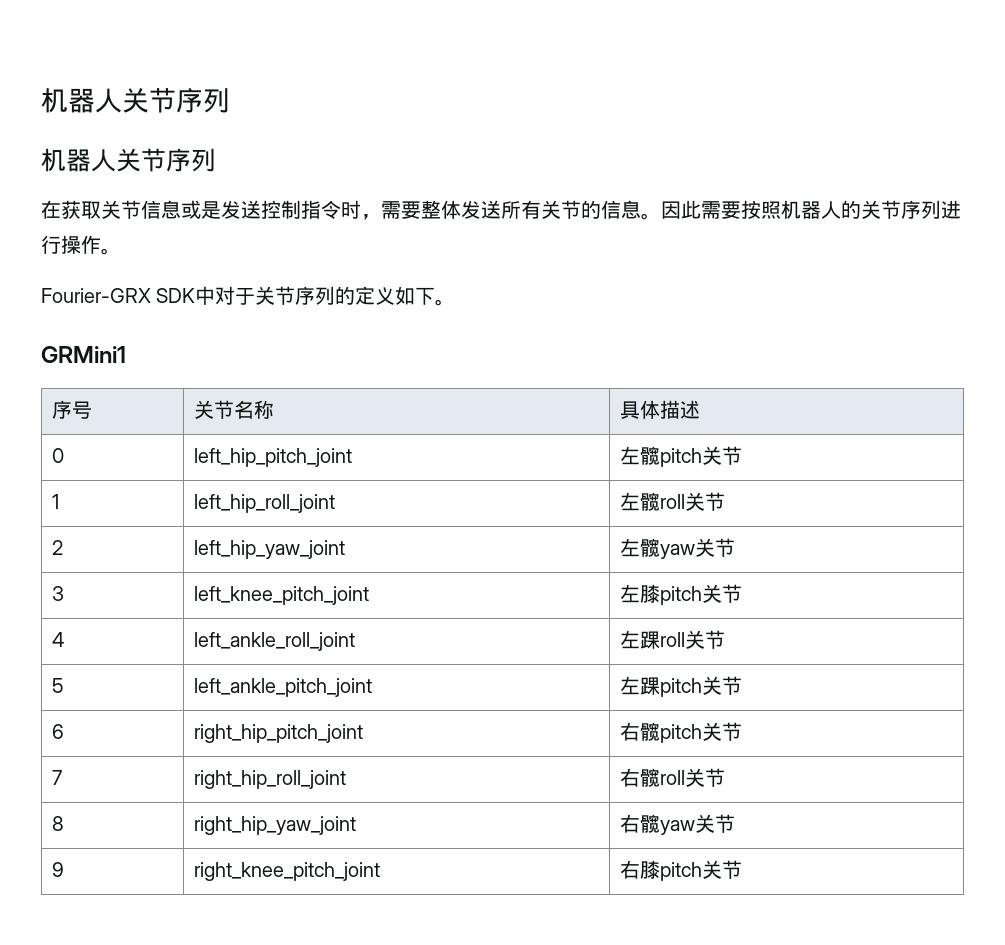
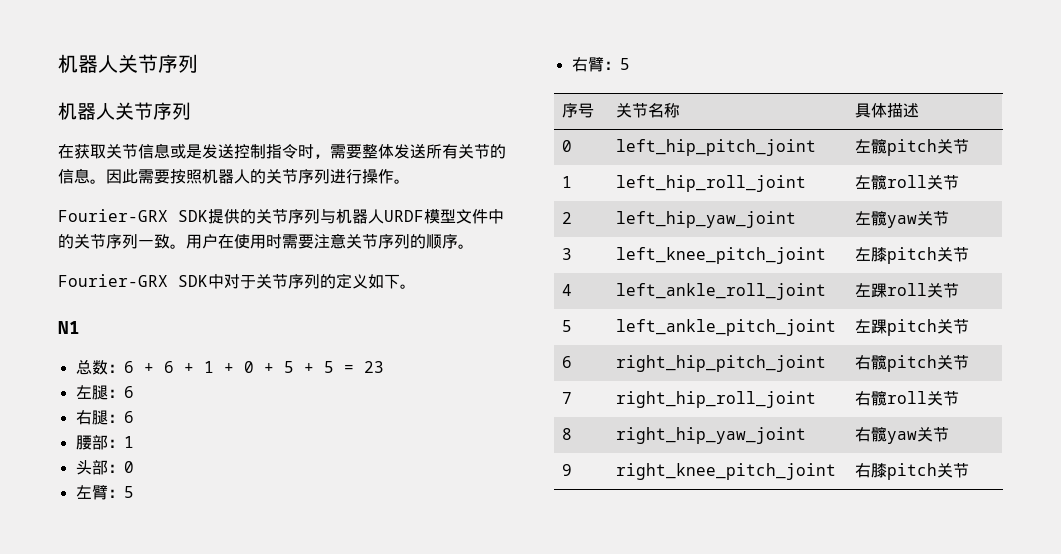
+ Fourier-GRX SDK提供的关节序列与机器人URDF模型文件中的关节序列一致。用户在使用时需要注意关节序列的顺序。
- GRMini1
+ N1
+ 总数：6 + 6 + 1 + 0 + 5 + 5 = 23
+ 左腿：6
+ 右腿：6
+ 腰部：1
+ 头部：0
+ 左臂：5
+ 右臂：5

